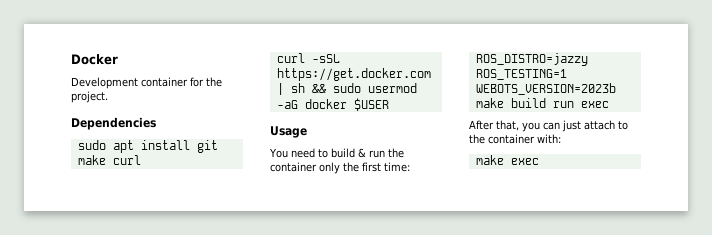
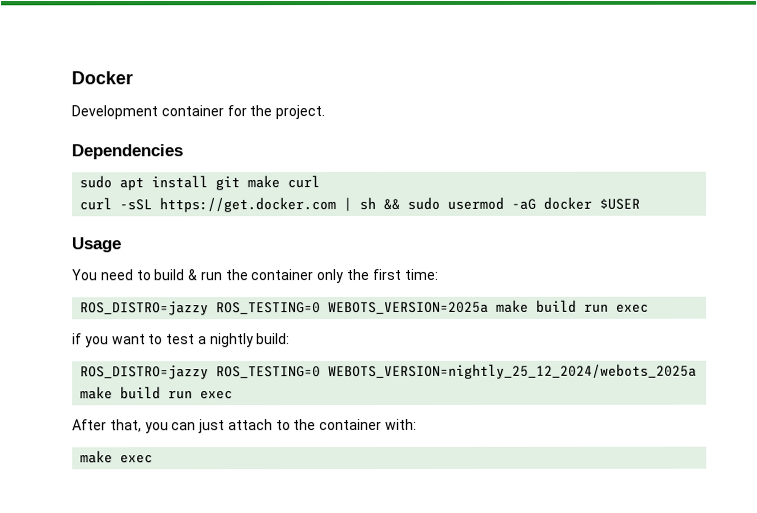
- ROS_DISTRO=jazzy ROS_TESTING=1 WEBOTS_VERSION=2023b make build run exec
+ ROS_DISTRO=jazzy ROS_TESTING=0 WEBOTS_VERSION=2025a make build run exec
+ if you want to test a nightly build:
+ ROS_DISTRO=jazzy ROS_TESTING=0 WEBOTS_VERSION=nightly_25_12_2024/webots_2025a make build run exec

